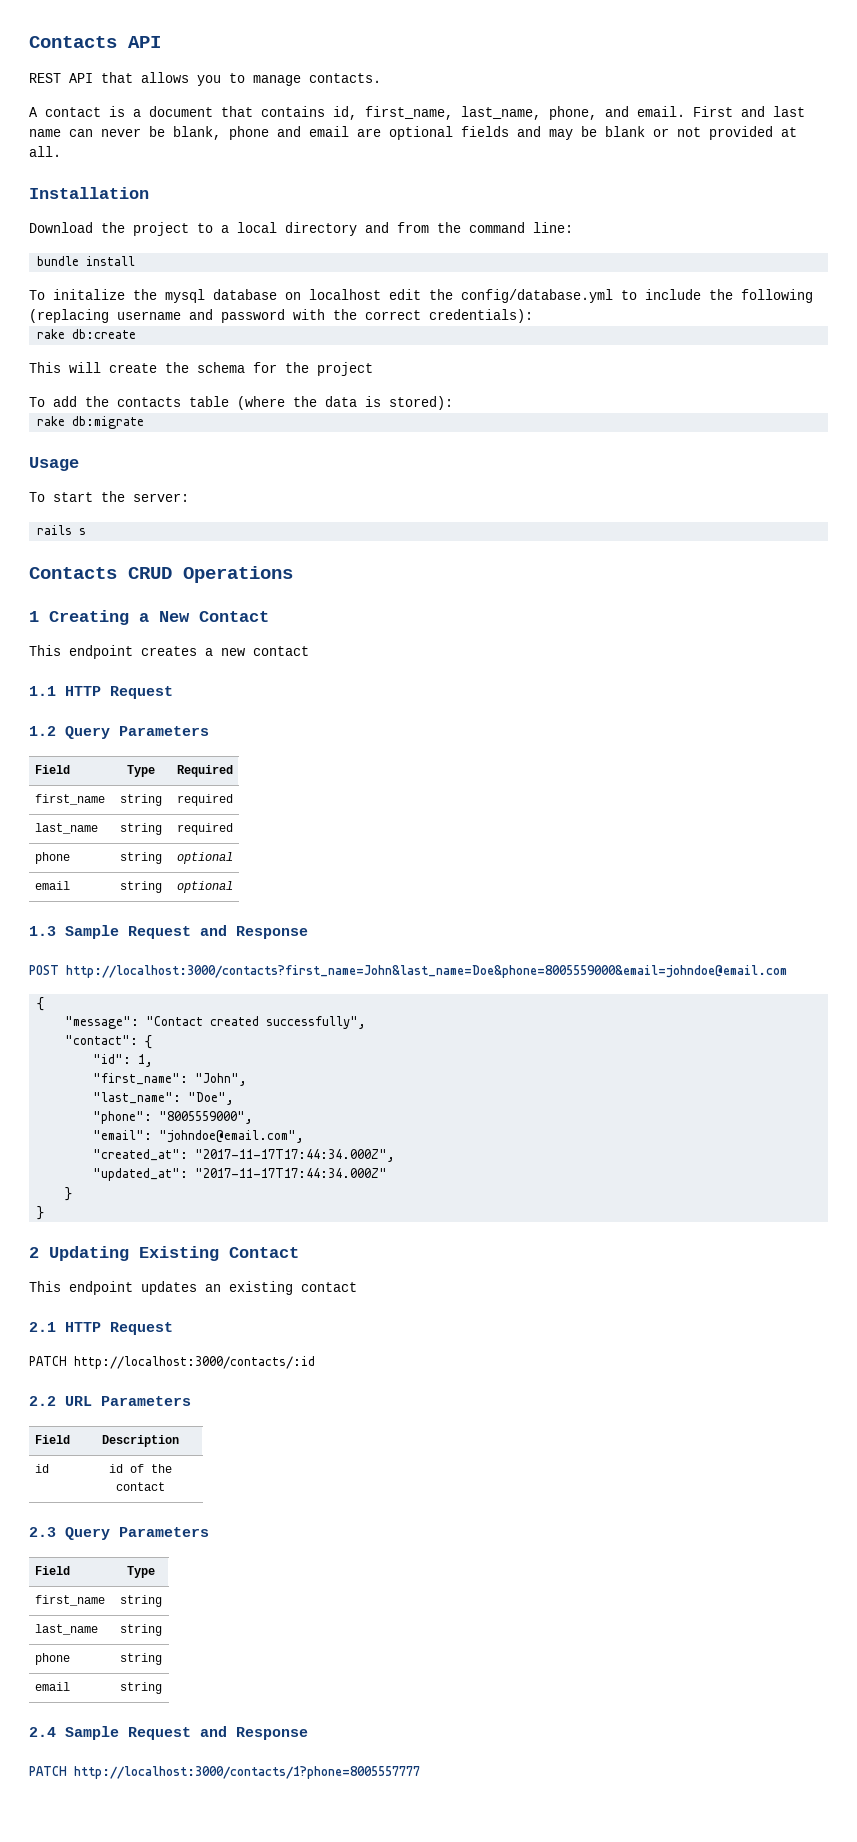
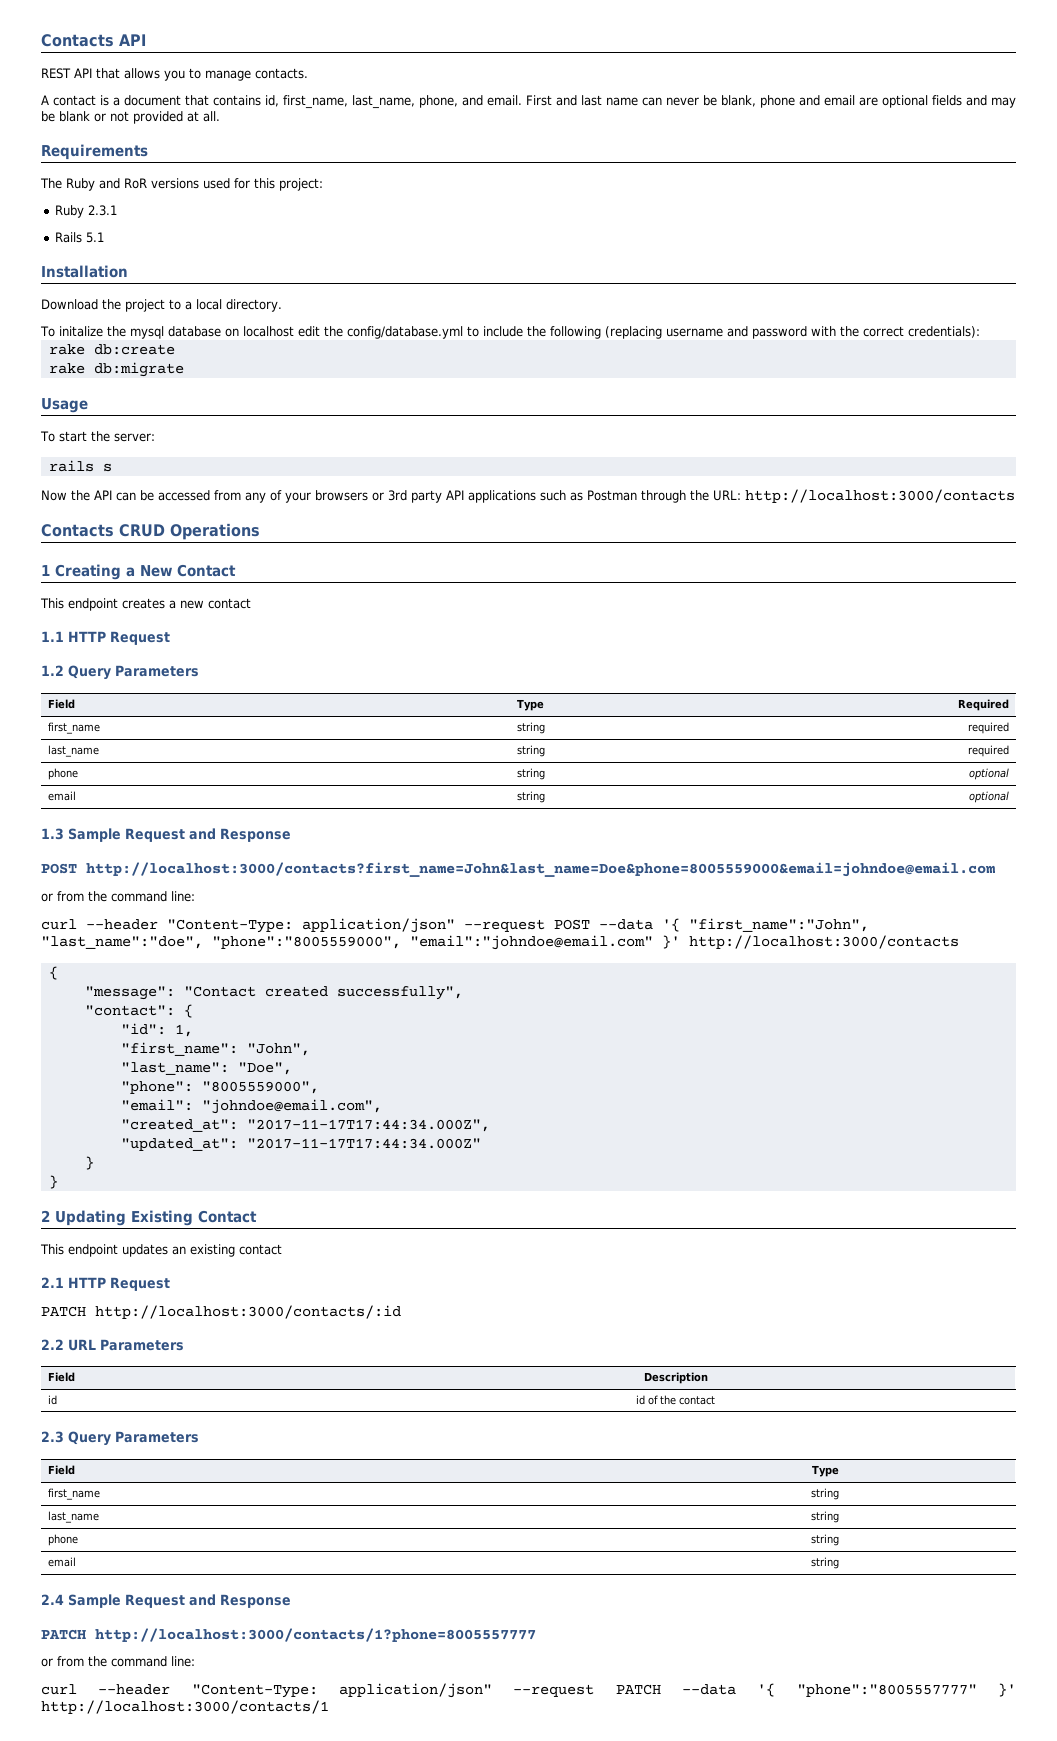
+ Requirements
+ The Ruby and RoR versions used for this project:
+ Ruby 2.3.1
+ Rails 5.1
- Download the project to a local directory and from the command line:
- bundle install
+ Download the project to a local directory.
- This will create the schema for the project
- To add the contacts table (where the data is stored):
+ Now the API can be accessed from any of your browsers or 3rd party API applications such as Postman through the URL: http://localhost:3000/contacts
  POST http://localhost:3000/contacts?first_name=John&last_name=Doe&phone=8005559000&email=johndoe@email.com
+ or from the command line:
+ curl --header "Content-Type: application/json" --request POST --data '{ "first_name":"John", "last_name":"doe", "phone":"8005559000", "email":"johndoe@email.com" }' http://localhost:3000/contacts
  PATCH http://localhost:3000/contacts/1?phone=8005557777
+ or from the command line:
+ curl --header "Content-Type: application/json" --request PATCH --data '{ "phone":"8005557777" }' http://localhost:3000/contacts/1

